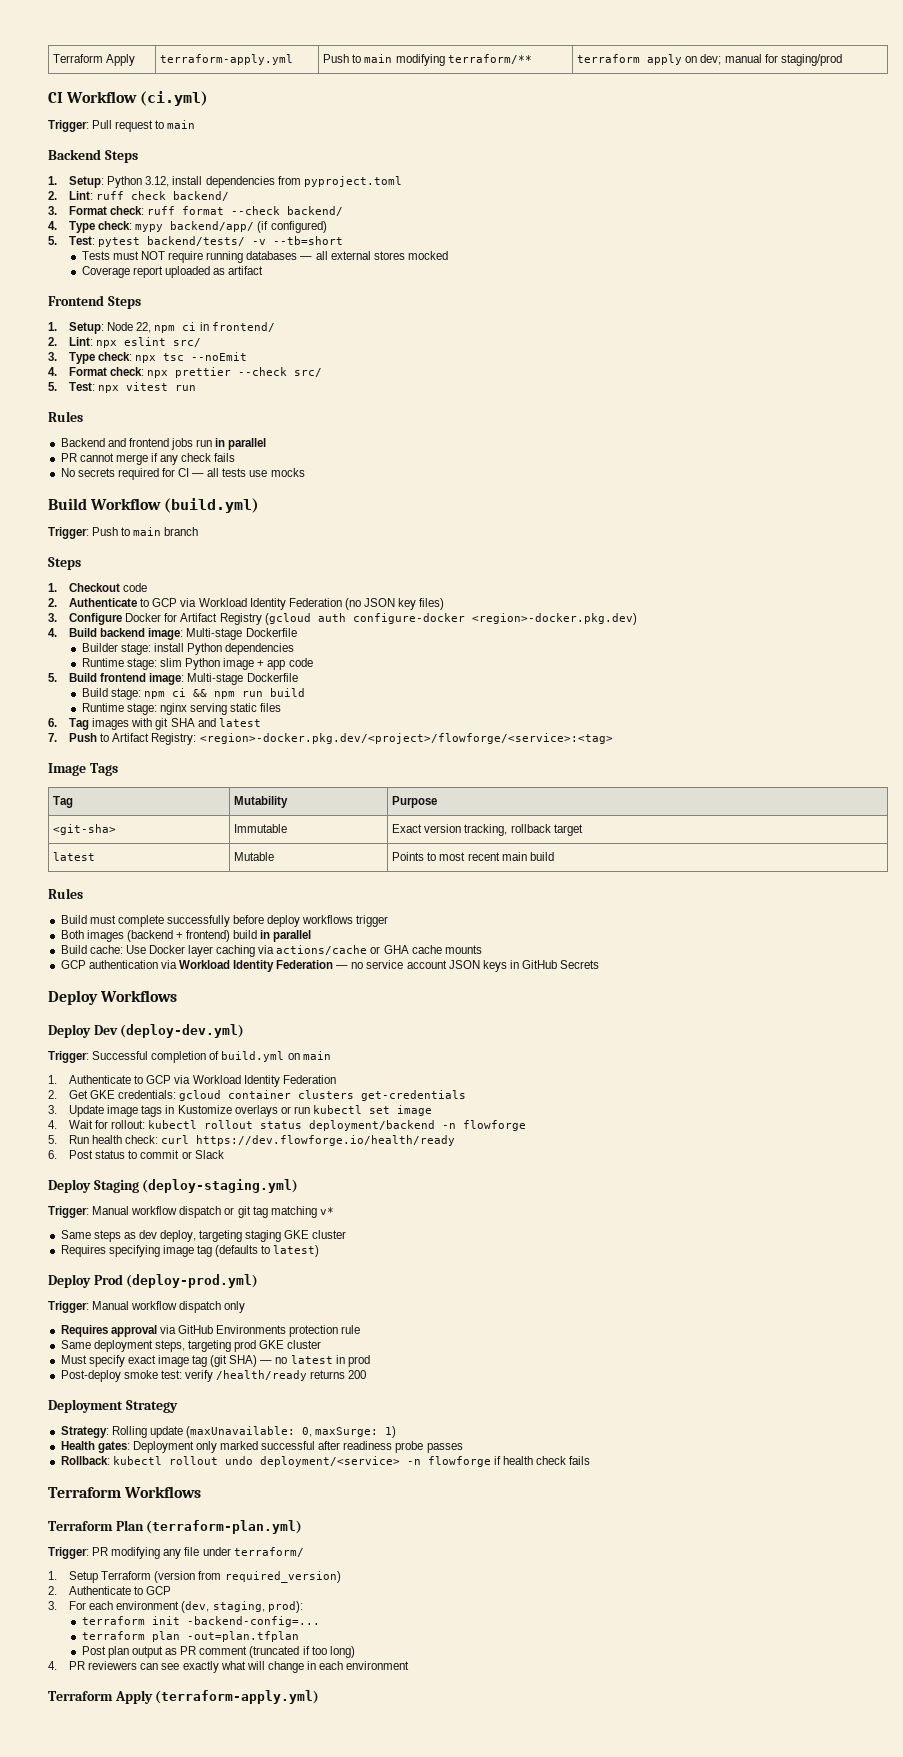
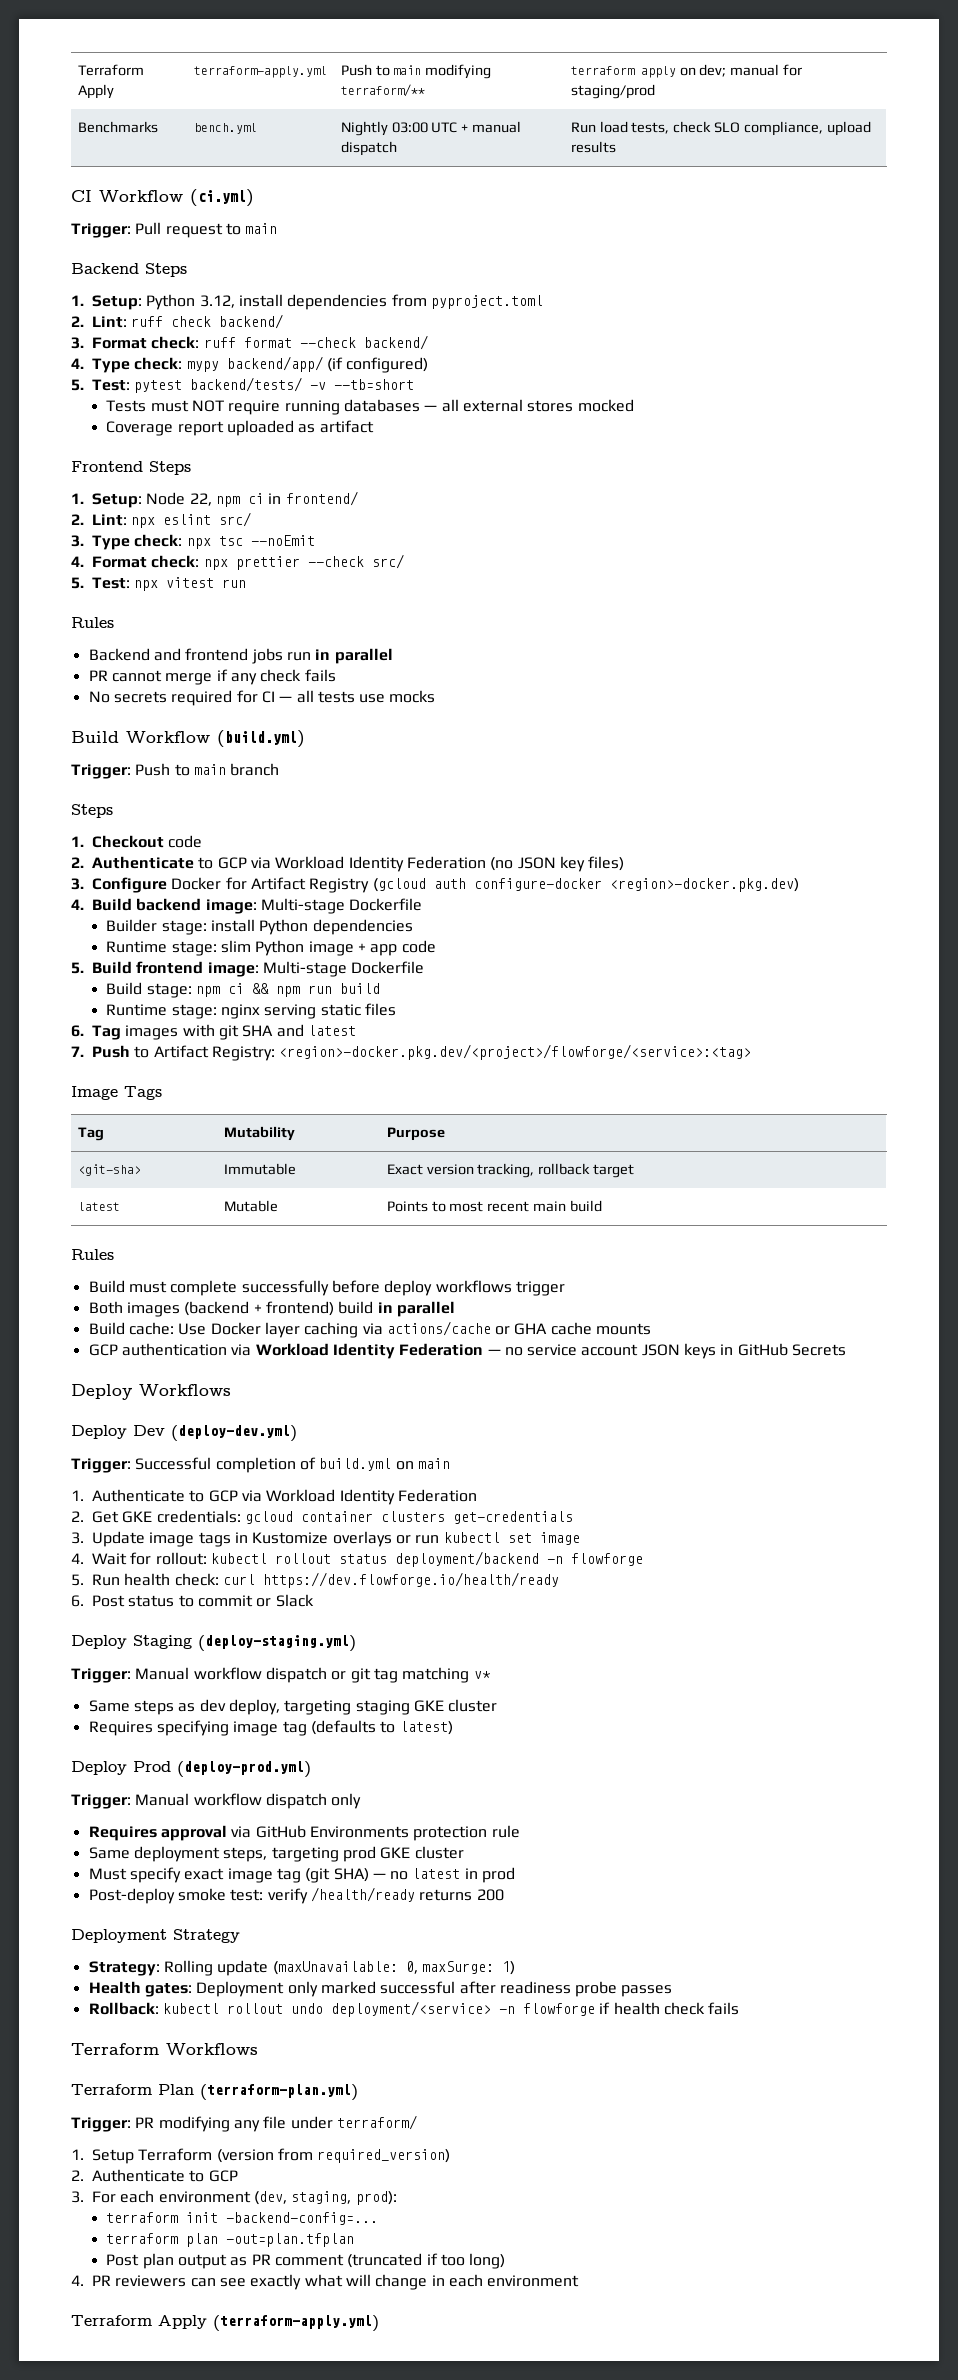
+ Benchmarks | bench.yml | Nightly 03:00 UTC + manual dispatch | Run load tests, check SLO compliance, upload results

